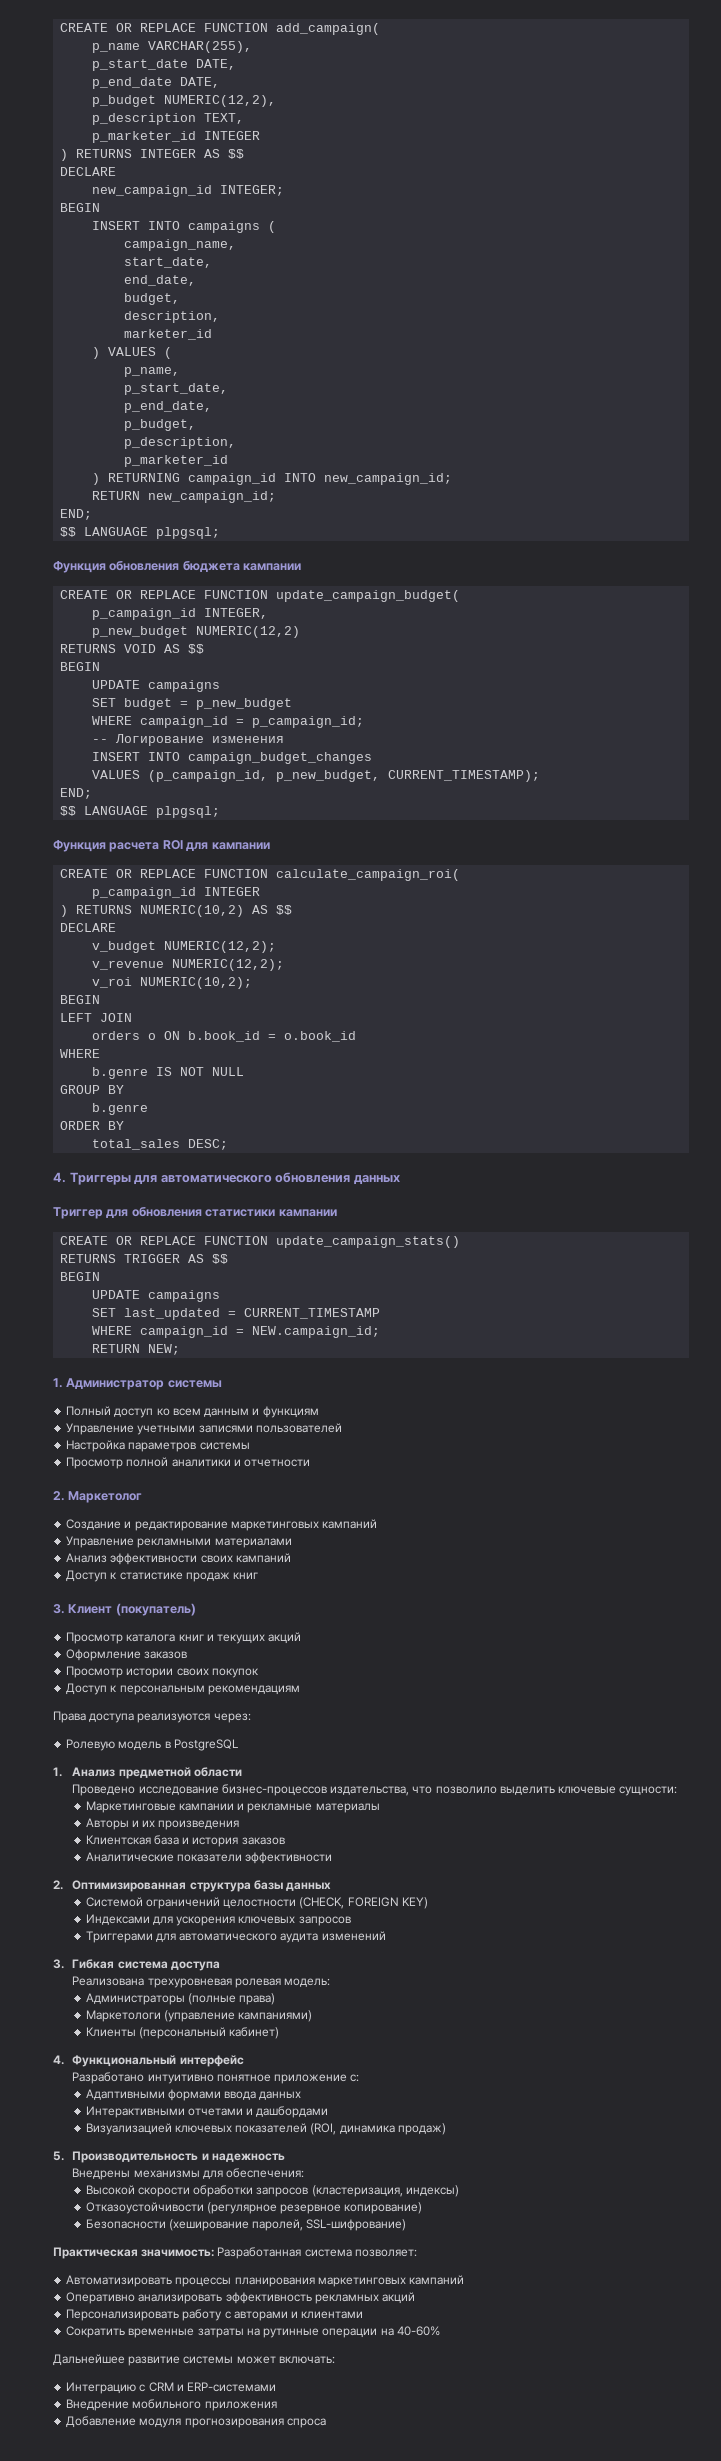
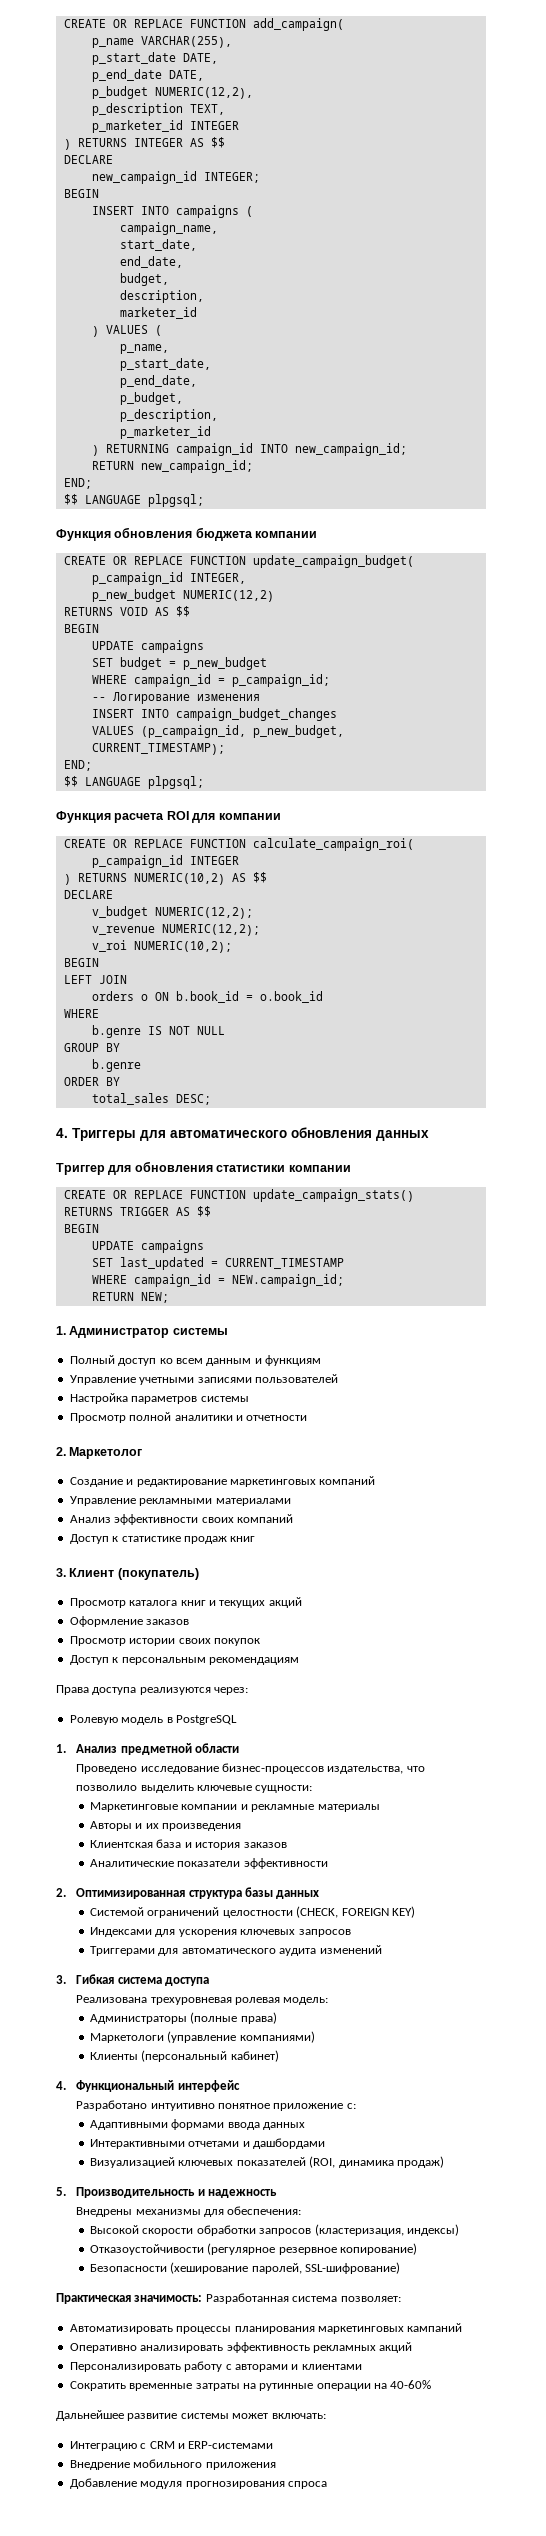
- Функция обновления бюджета кампании
+ Функция обновления бюджета компании
- Функция расчета ROI для кампании
+ Функция расчета ROI для компании
- Триггер для обновления статистики кампании
+ Триггер для обновления статистики компании
- Создание и редактирование маркетинговых кампаний
+ Создание и редактирование маркетинговых компаний
- Анализ эффективности своих кампаний
+ Анализ эффективности своих компаний
- Маркетинговые кампании и рекламные материалы
+ Маркетинговые компании и рекламные материалы
- Маркетологи (управление кампаниями)
+ Маркетологи (управление компаниями)

